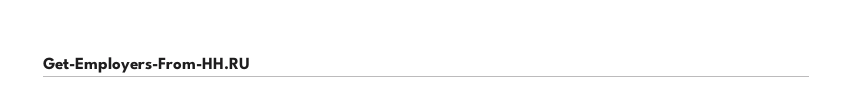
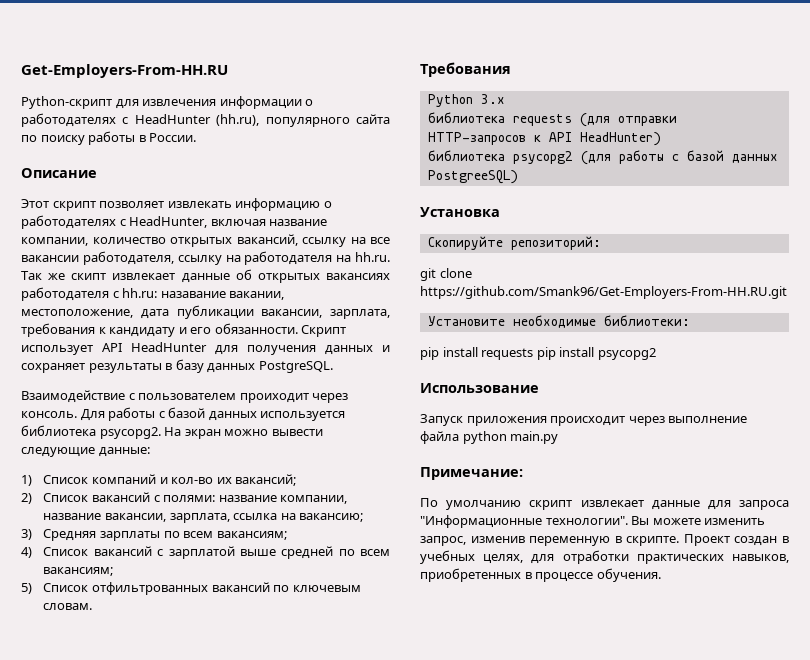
+ Python-скрипт для извлечения информации о работодателях с HeadHunter (hh.ru), популярного сайта по поиску работы в России.
+ Описание
+ Этот скрипт позволяет извлекать информацию о работодателях с HeadHunter, включая название компании, количество открытых вакансий, ссылку на все вакансии работодателя, ссылку на работодателя на hh.ru. Так же скипт извлекает данные об открытых вакансиях работодателя с hh.ru: назавание вакании, местоположение, дата публикации вакансии, зарплата, требования к кандидату и его обязанности. Скрипт использует API HeadHunter для получения данных и сохраняет результаты в базу данных PostgreSQL.
+ Взаимодействие с пользователем проиходит через консоль. Для работы с базой данных используется библиотека psycopg2. На экран можно вывести следующие данные:
+ 1) Список компаний и кол-во их вакансий;
+ 2) Список вакансий с полями: название компании, название вакансии, зарплата, ссылка на вакансию;
+ 3) Средняя зарплаты по всем вакансиям;
+ 4) Список вакансий с зарплатой выше средней по всем вакансиям;
+ 5) Список отфильтрованных вакансий по ключевым словам.
+ Требования
+ Python 3.x
+ библиотека requests (для отправки HTTP-запросов к API HeadHunter)
+ библиотека psycopg2 (для работы с базой данных PostgreeSQL)
+ Установка
+ Скопируйте репозиторий:
+ git clone https://github.com/Smank96/Get-Employers-From-HH.RU.git
+ Установите необходимые библиотеки:
+ pip install requests pip install psycopg2
+ Использование
+ Запуск приложения происходит через выполнение файла python main.py
+ Примечание:
+ По умолчанию скрипт извлекает данные для запроса "Информационные технологии". Вы можете изменить запрос, изменив переменную в скрипте. Проект создан в учебных целях, для отработки практических навыков, приобретенных в процессе обучения.

